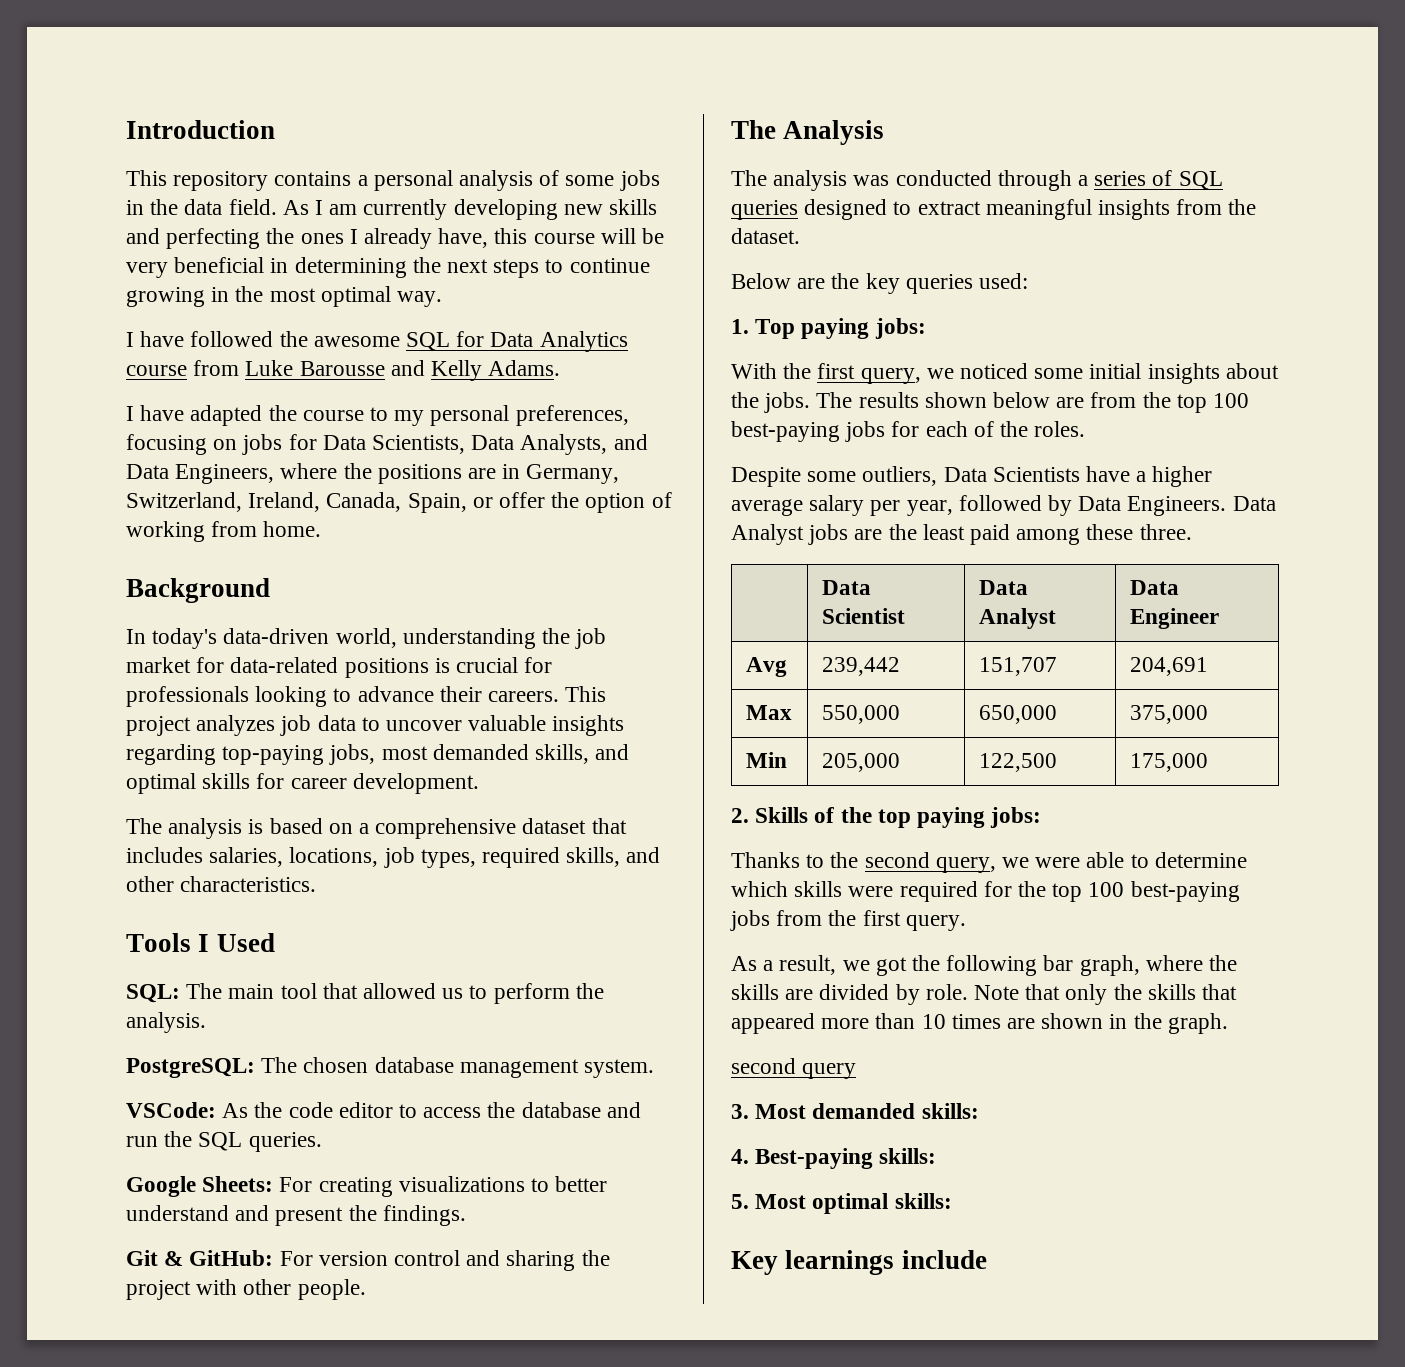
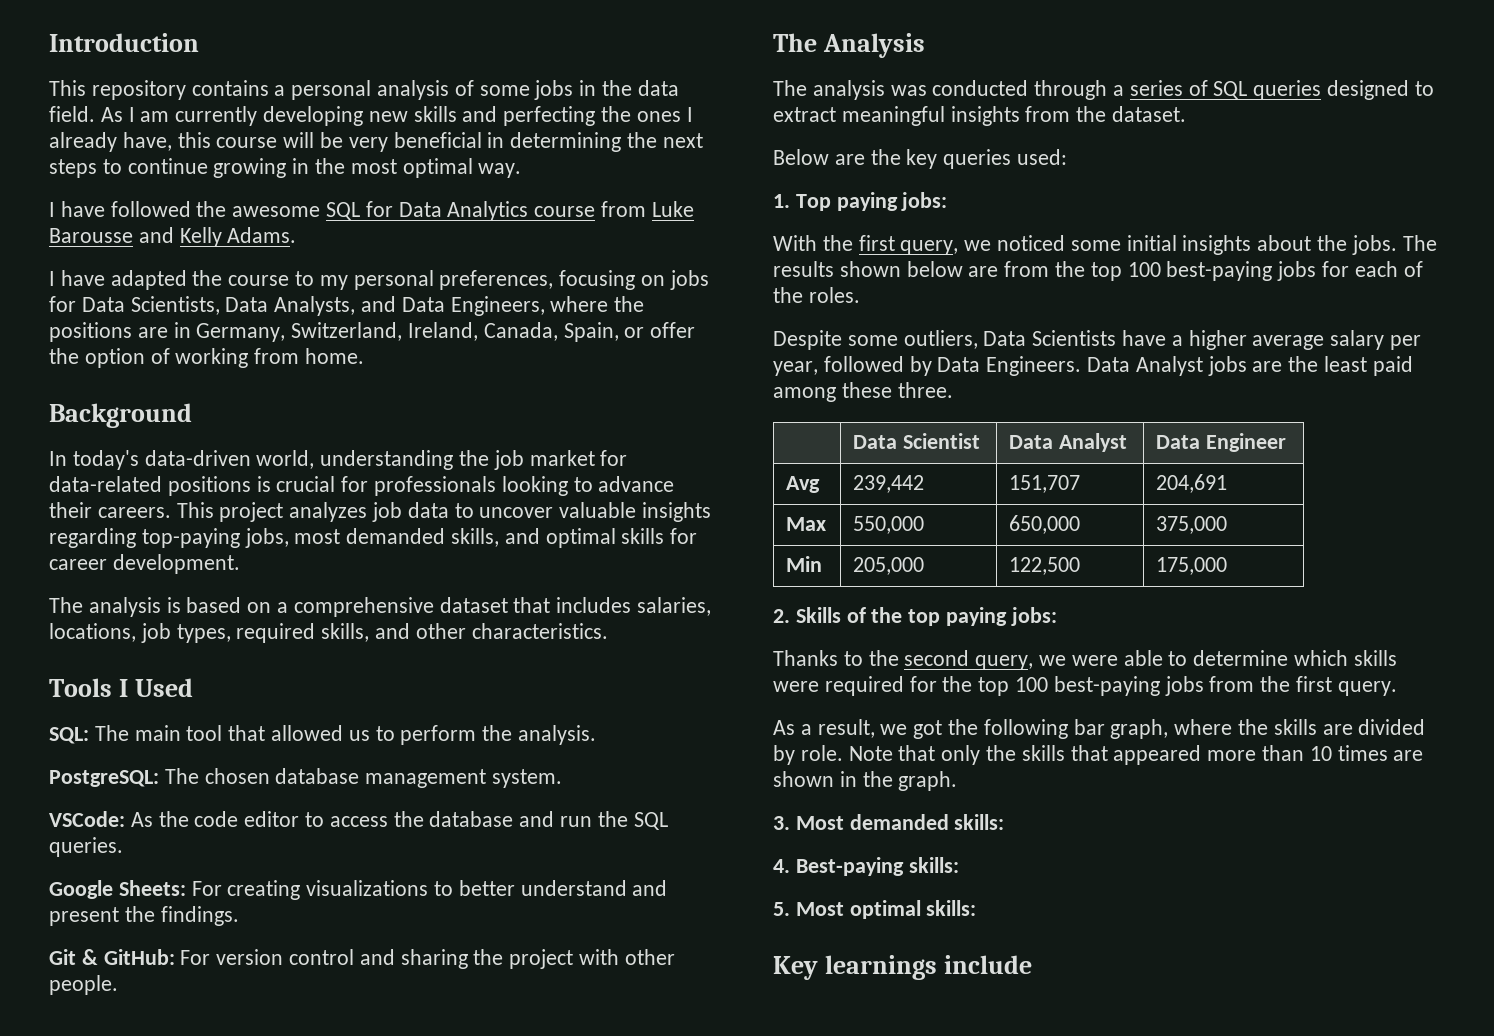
- second query

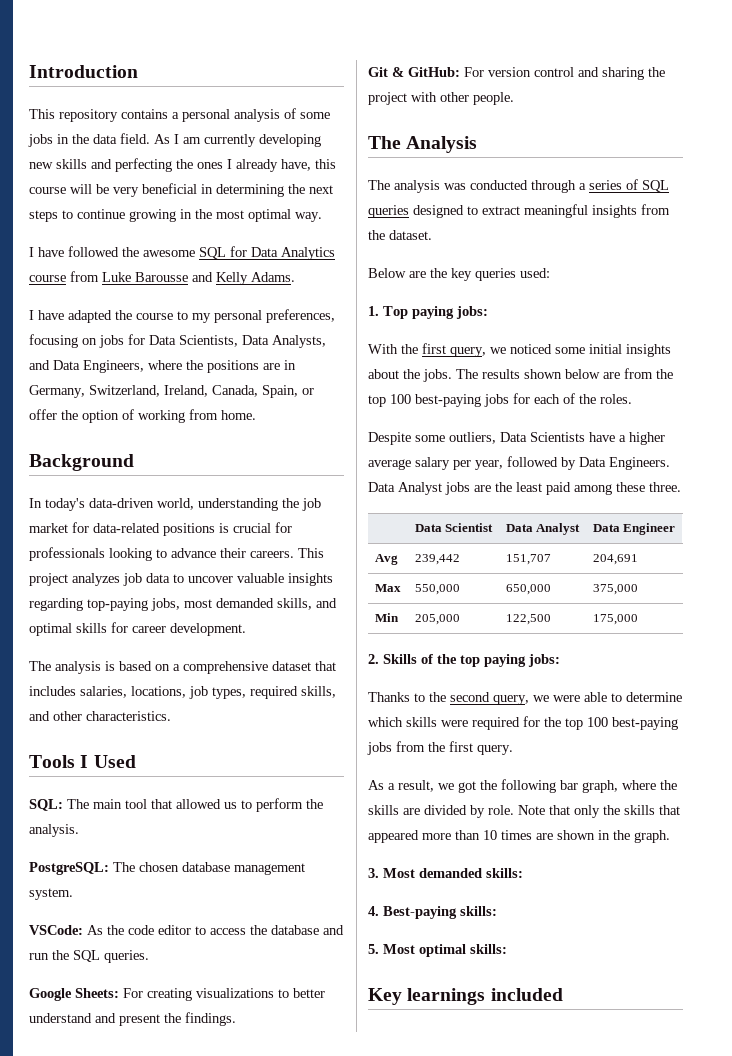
- Key learnings include
+ Key learnings included

